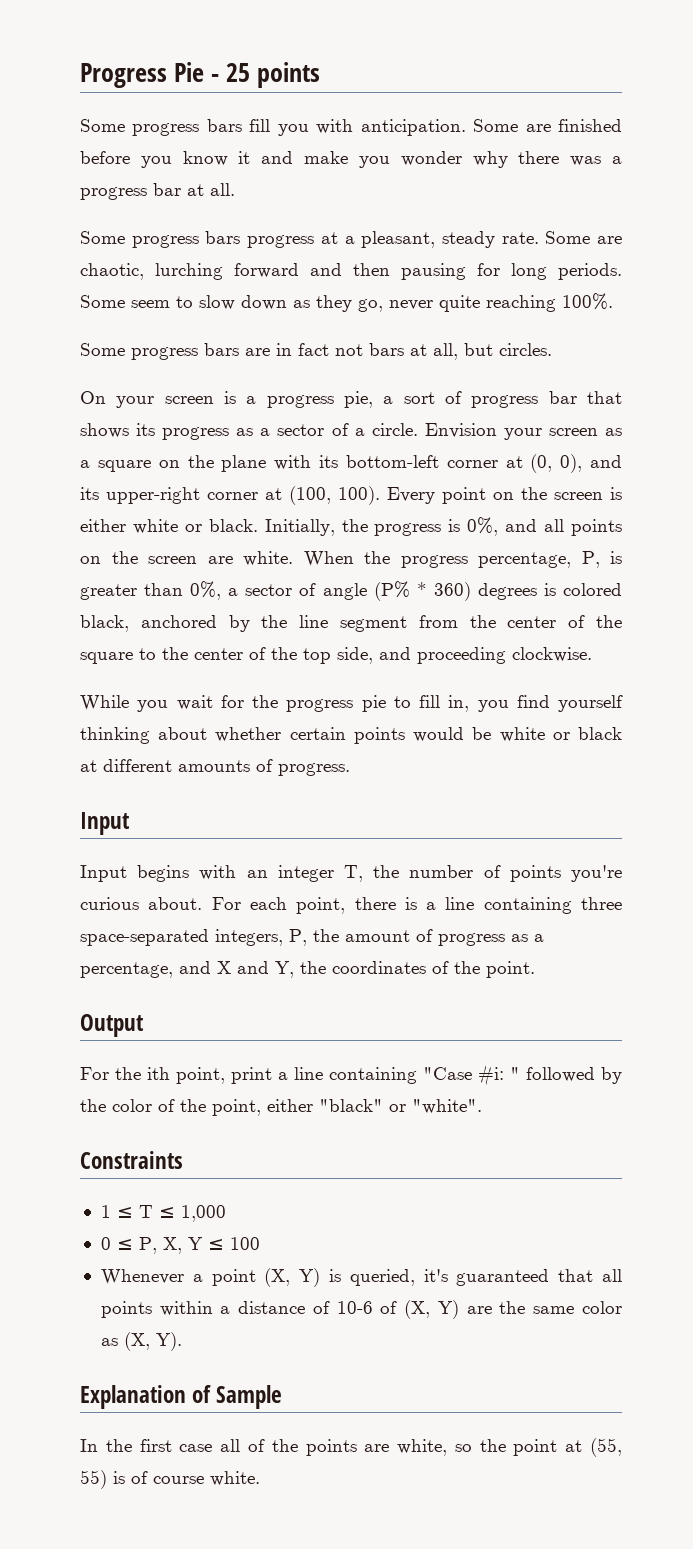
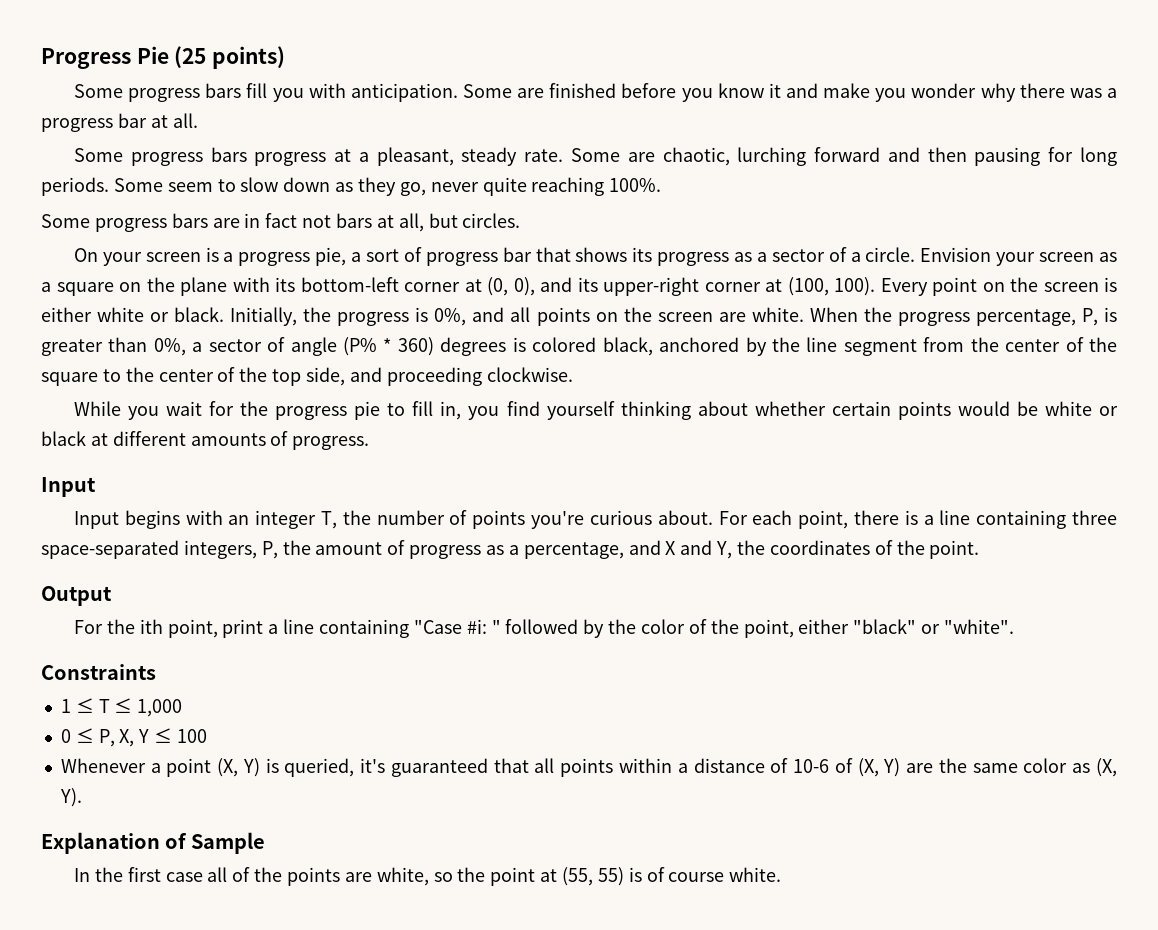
- Progress Pie - 25 points
+ Progress Pie (25 points)

